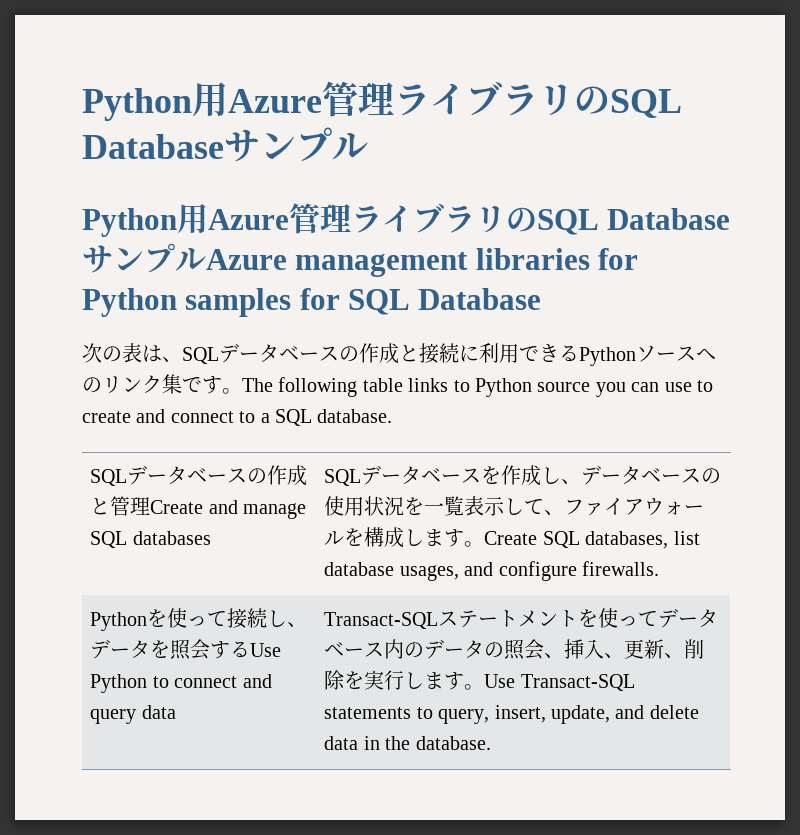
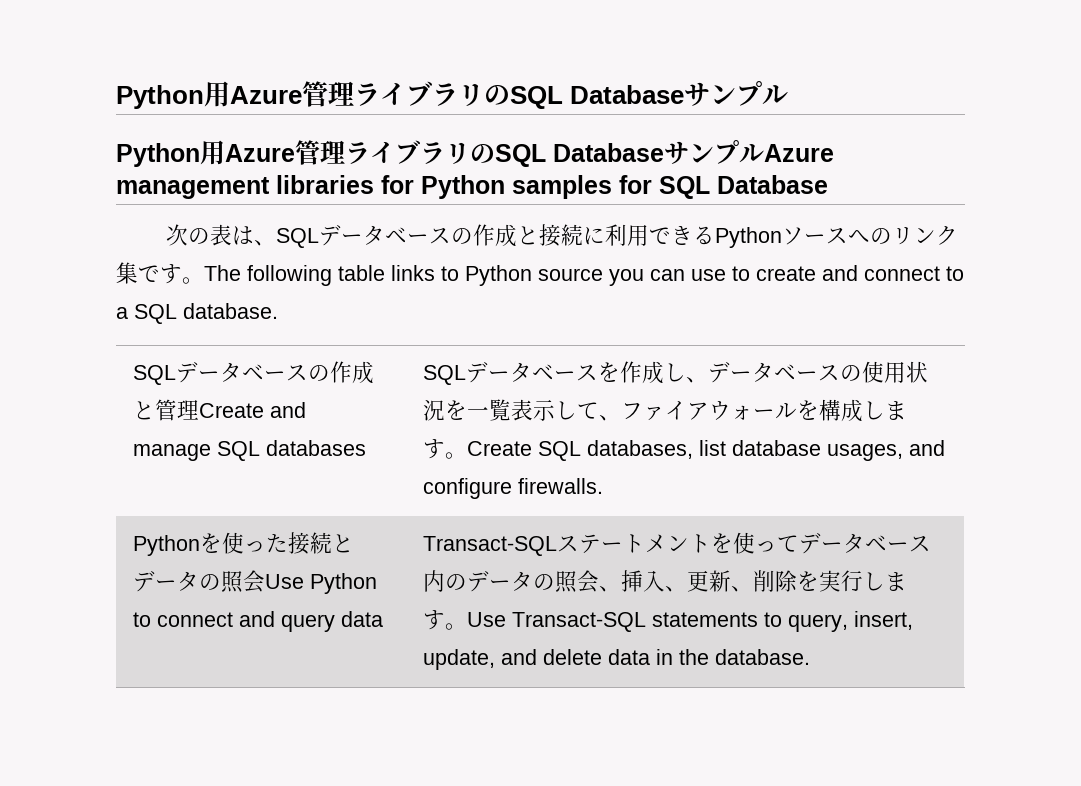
- Pythonを使って接続し、データを照会するUse Python to connect and query data
+ Pythonを使った接続とデータの照会Use Python to connect and query data

